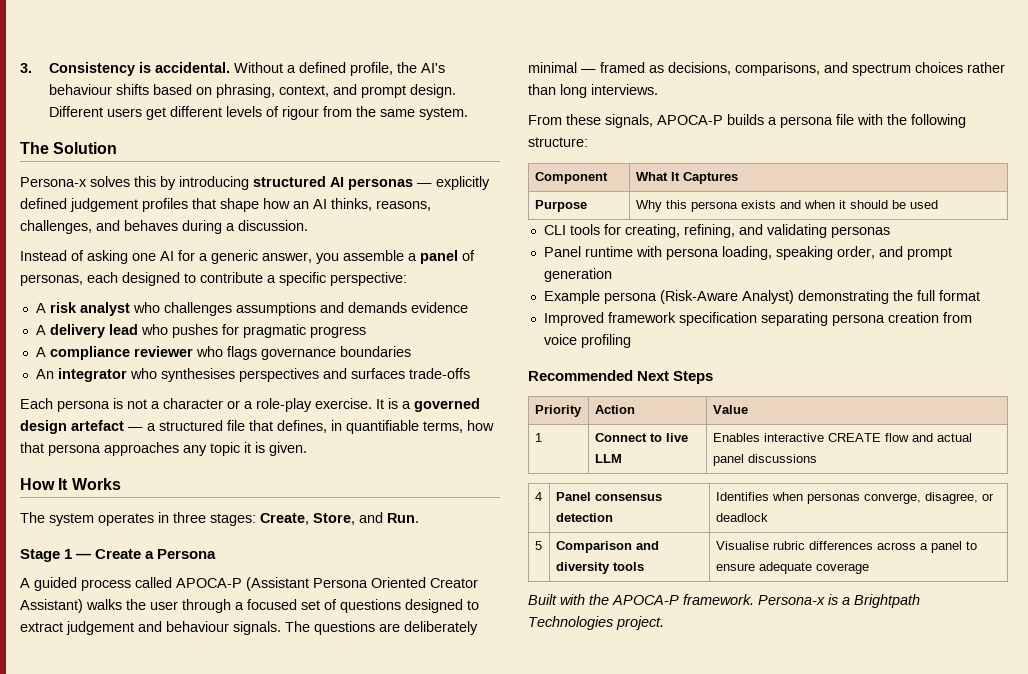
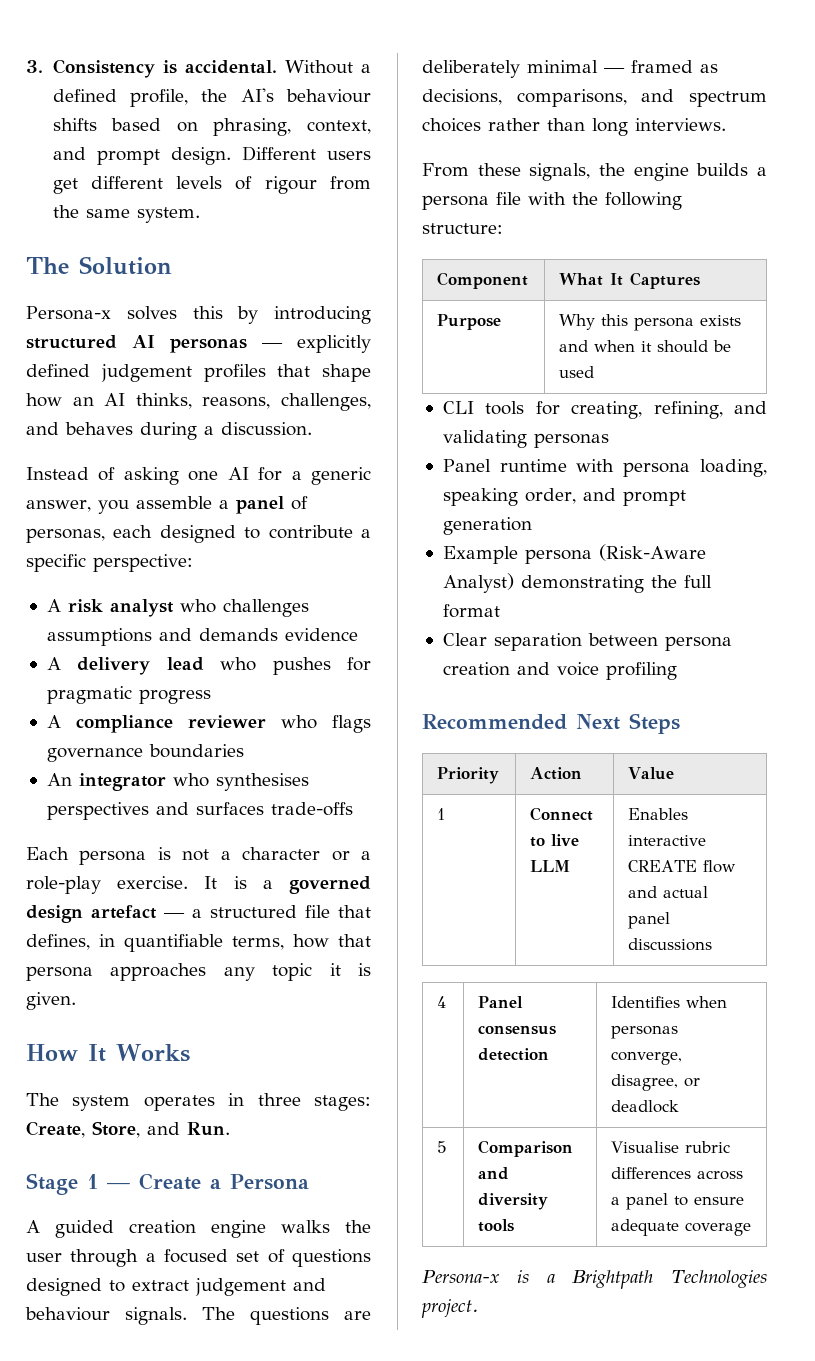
- A guided process called APOCA-P (Assistant Persona Oriented Creator Assistant) walks the user through a focused set of questions designed to extract judgement and behaviour signals.
+ A guided creation engine walks the user through a focused set of questions designed to extract judgement and behaviour signals.
- From these signals, APOCA-P builds a persona file with the following structure:
+ From these signals, the engine builds a persona file with the following structure:
- Improved framework specification separating persona creation from voice profiling
+ Clear separation between persona creation and voice profiling
- Built with the APOCA-P framework.

